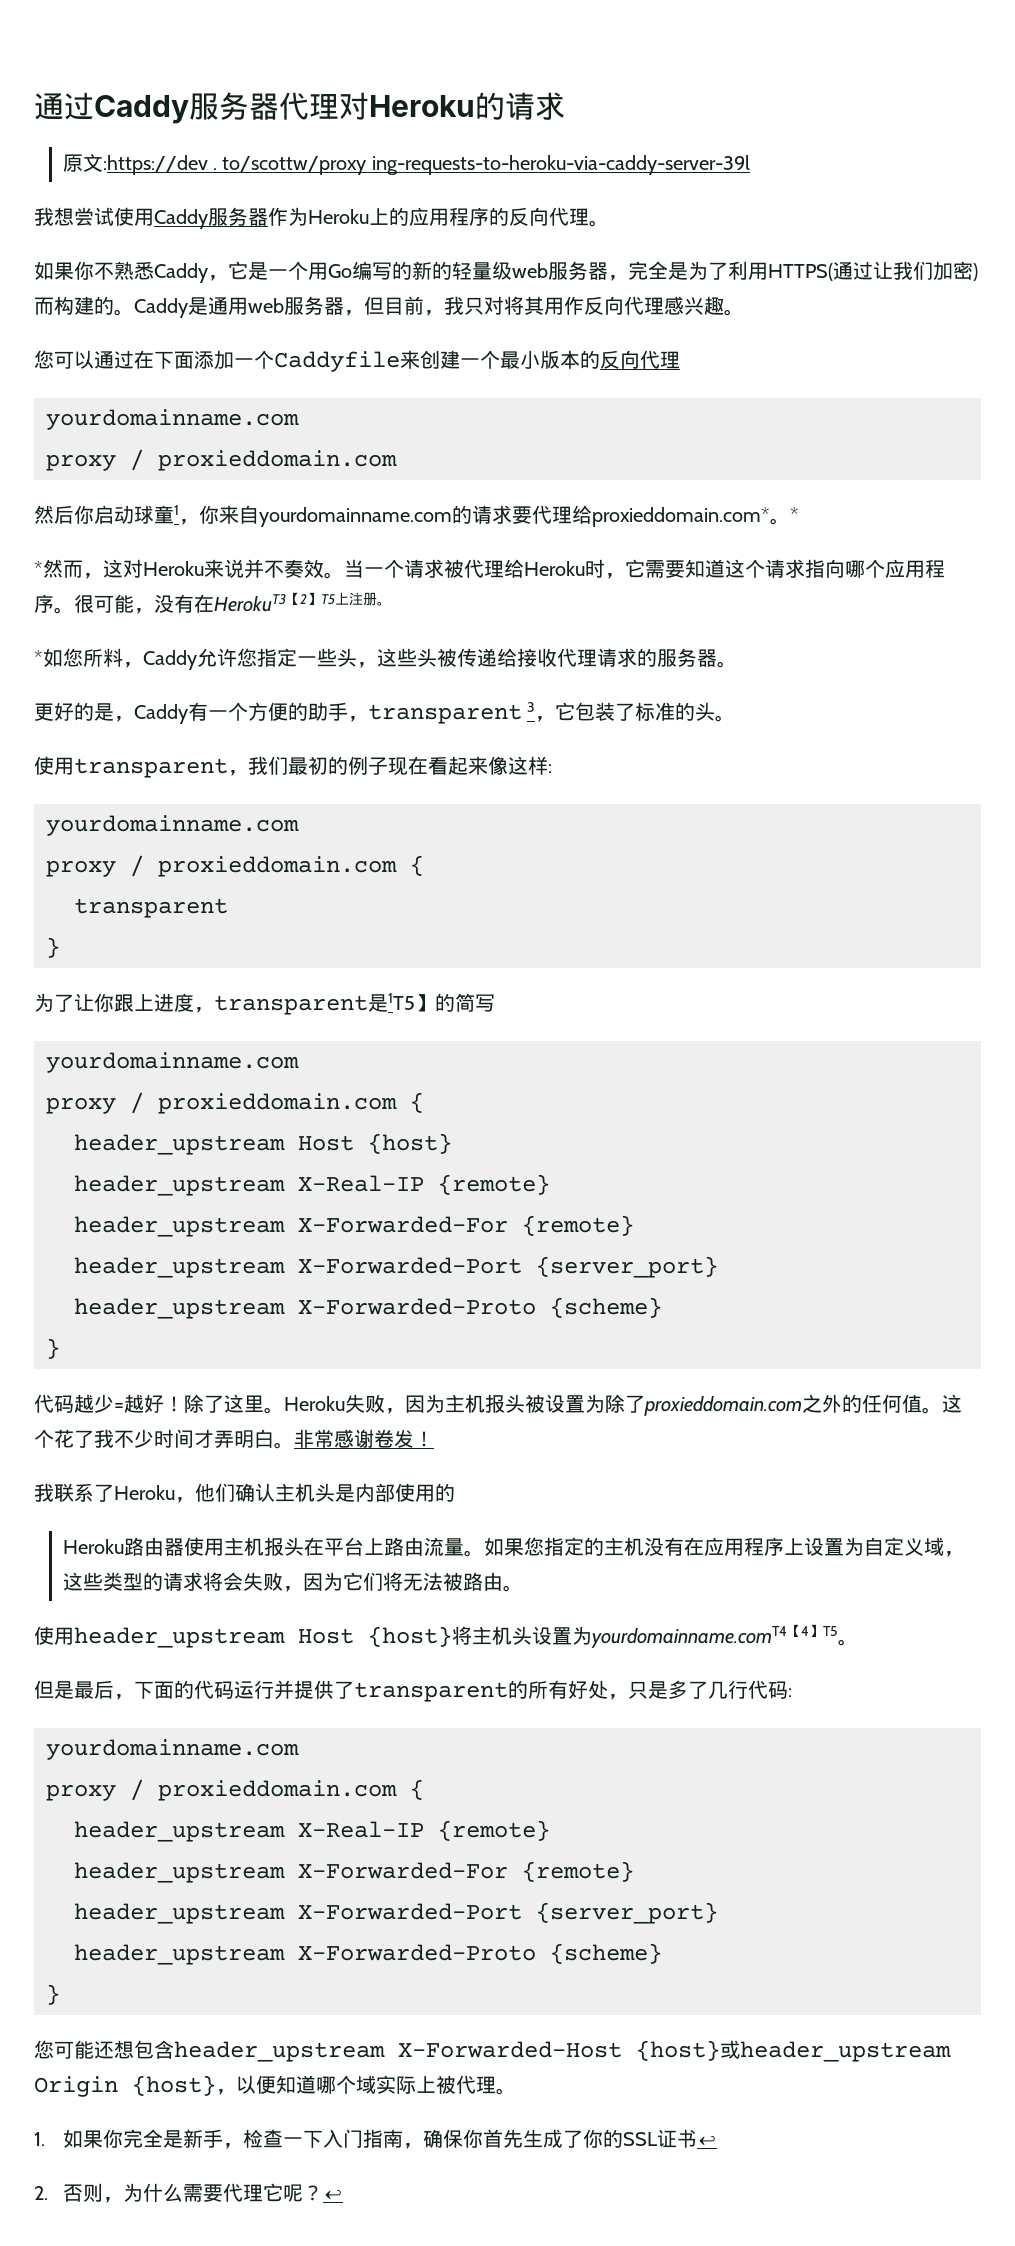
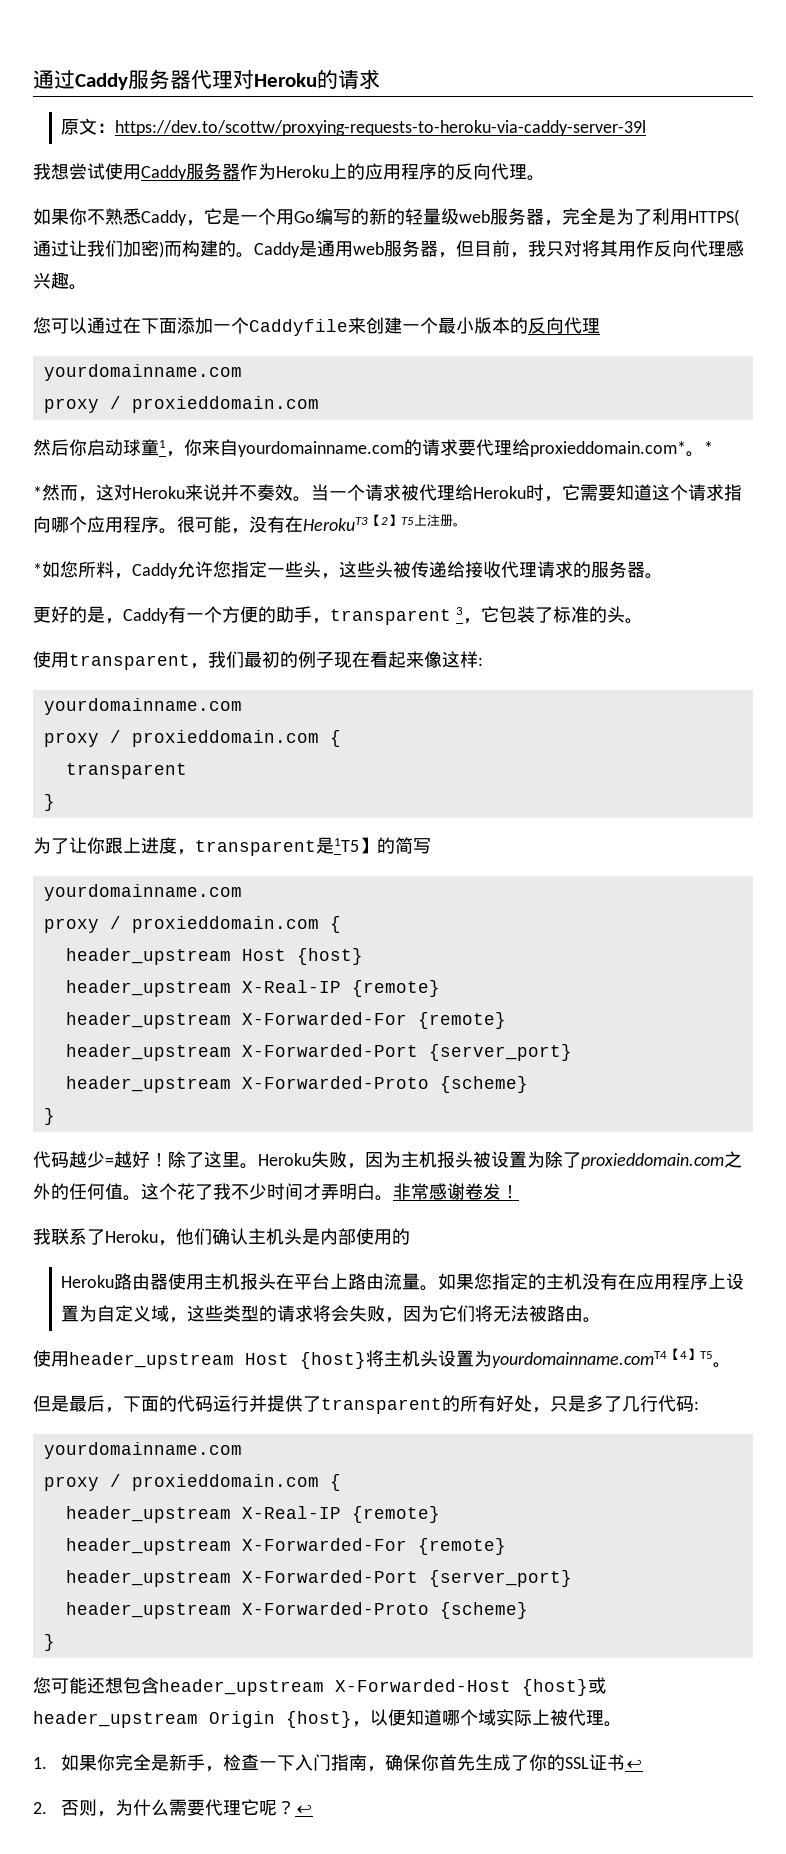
- 原文:https://dev . to/scottw/proxy ing-requests-to-heroku-via-caddy-server-39l
+ 原文：https://dev.to/scottw/proxying-requests-to-heroku-via-caddy-server-39l

